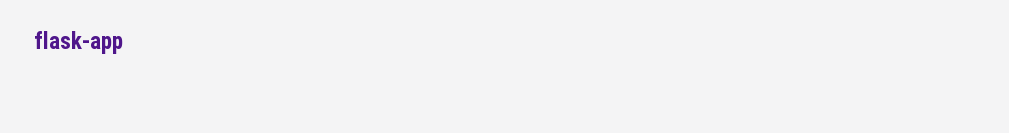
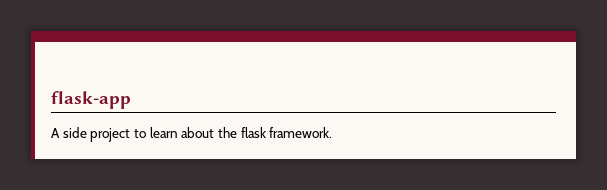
+ A side project to learn about the flask framework.

